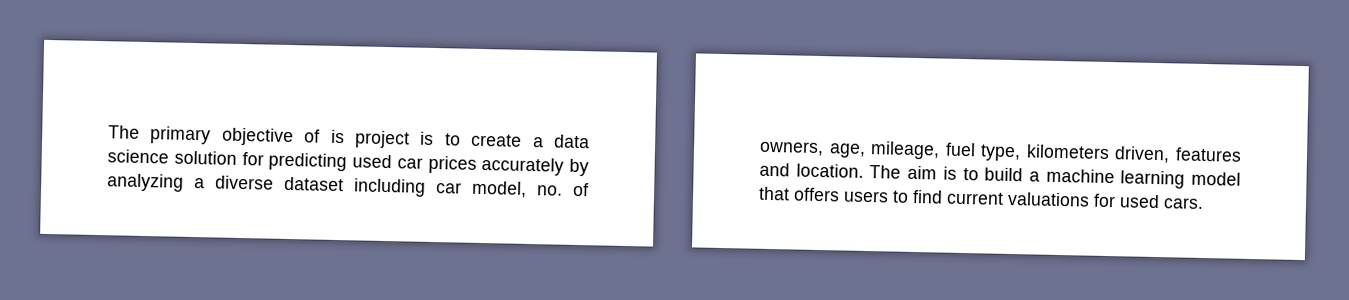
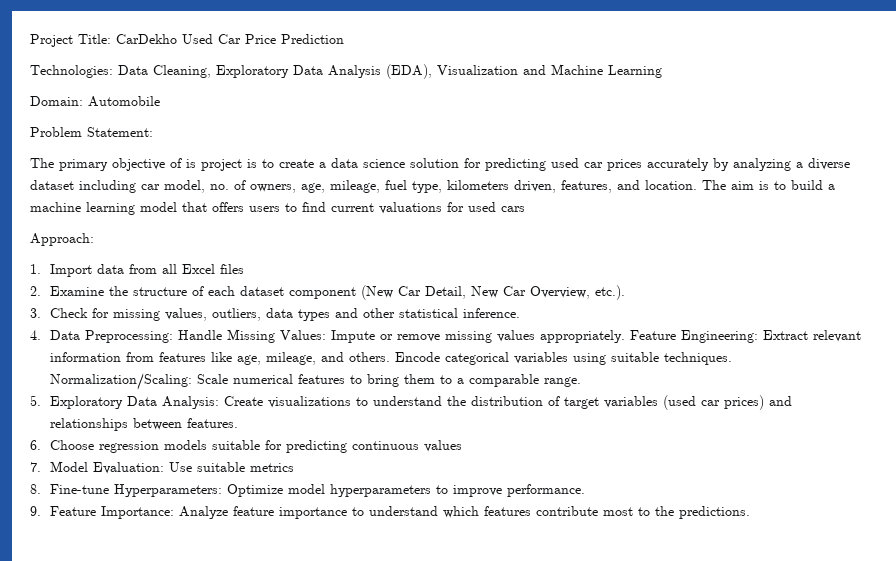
+ Project Title: CarDekho Used Car Price Prediction
+ Technologies: Data Cleaning, Exploratory Data Analysis (EDA), Visualization and Machine Learning
+ Domain: Automobile
+ Problem Statement:
- The primary objective of is project is to create a data science solution for predicting used car prices accurately by analyzing a diverse dataset including car model, no. of owners, age, mileage, fuel type, kilometers driven, features and location.
+ The primary objective of is project is to create a data science solution for predicting used car prices accurately by analyzing a diverse dataset including car model, no. of owners, age, mileage, fuel type, kilometers driven, features, and location.
- The aim is to build a machine learning model that offers users to find current valuations for used cars.
+ The aim is to build a machine learning model that offers users to find current valuations for used cars
+ Approach:
+ 1. Import data from all Excel files
+ 2. Examine the structure of each dataset component (New Car Detail, New Car Overview, etc.).
+ 3. Check for missing values, outliers, data types and other statistical inference.
+ 4. Data Preprocessing: Handle Missing Values: Impute or remove missing values appropriately. Feature Engineering: Extract relevant information from features like age, mileage, and others. Encode categorical variables using suitable techniques. Normalization/Scaling: Scale numerical features to bring them to a comparable range.
+ 5. Exploratory Data Analysis: Create visualizations to understand the distribution of target variables (used car prices) and relationships between features.
+ 6. Choose regression models suitable for predicting continuous values
+ 7. Model Evaluation: Use suitable metrics
+ 8. Fine-tune Hyperparameters: Optimize model hyperparameters to improve performance.
+ 9. Feature Importance: Analyze feature importance to understand which features contribute most to the predictions.

